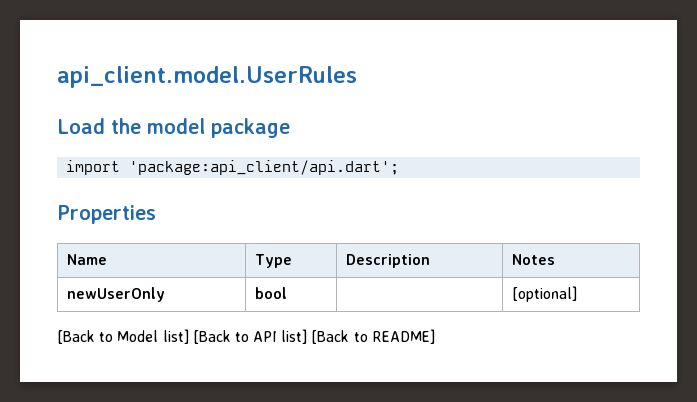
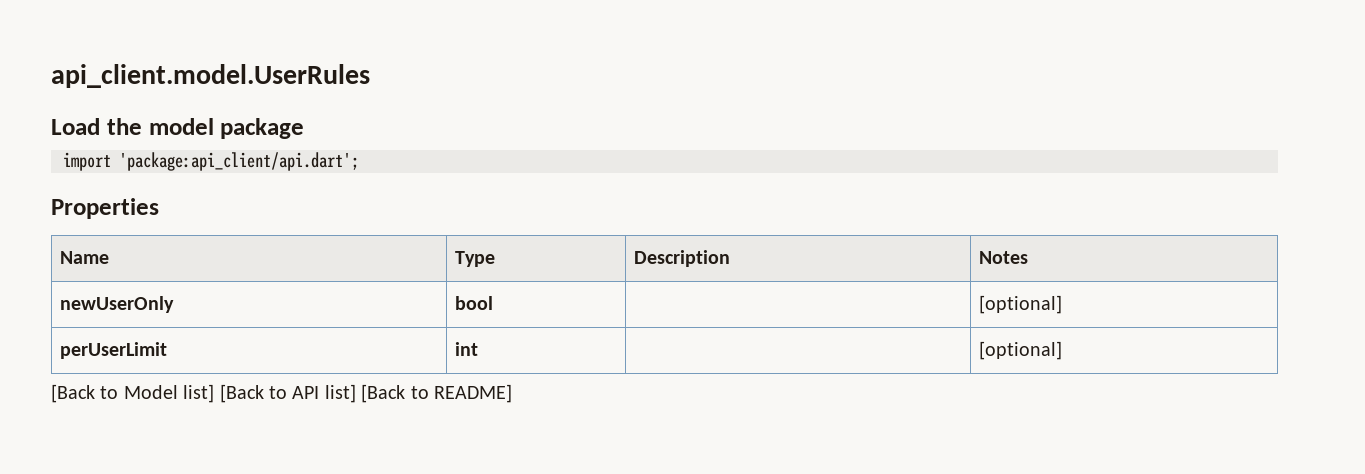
+ perUserLimit | int | | [optional]

